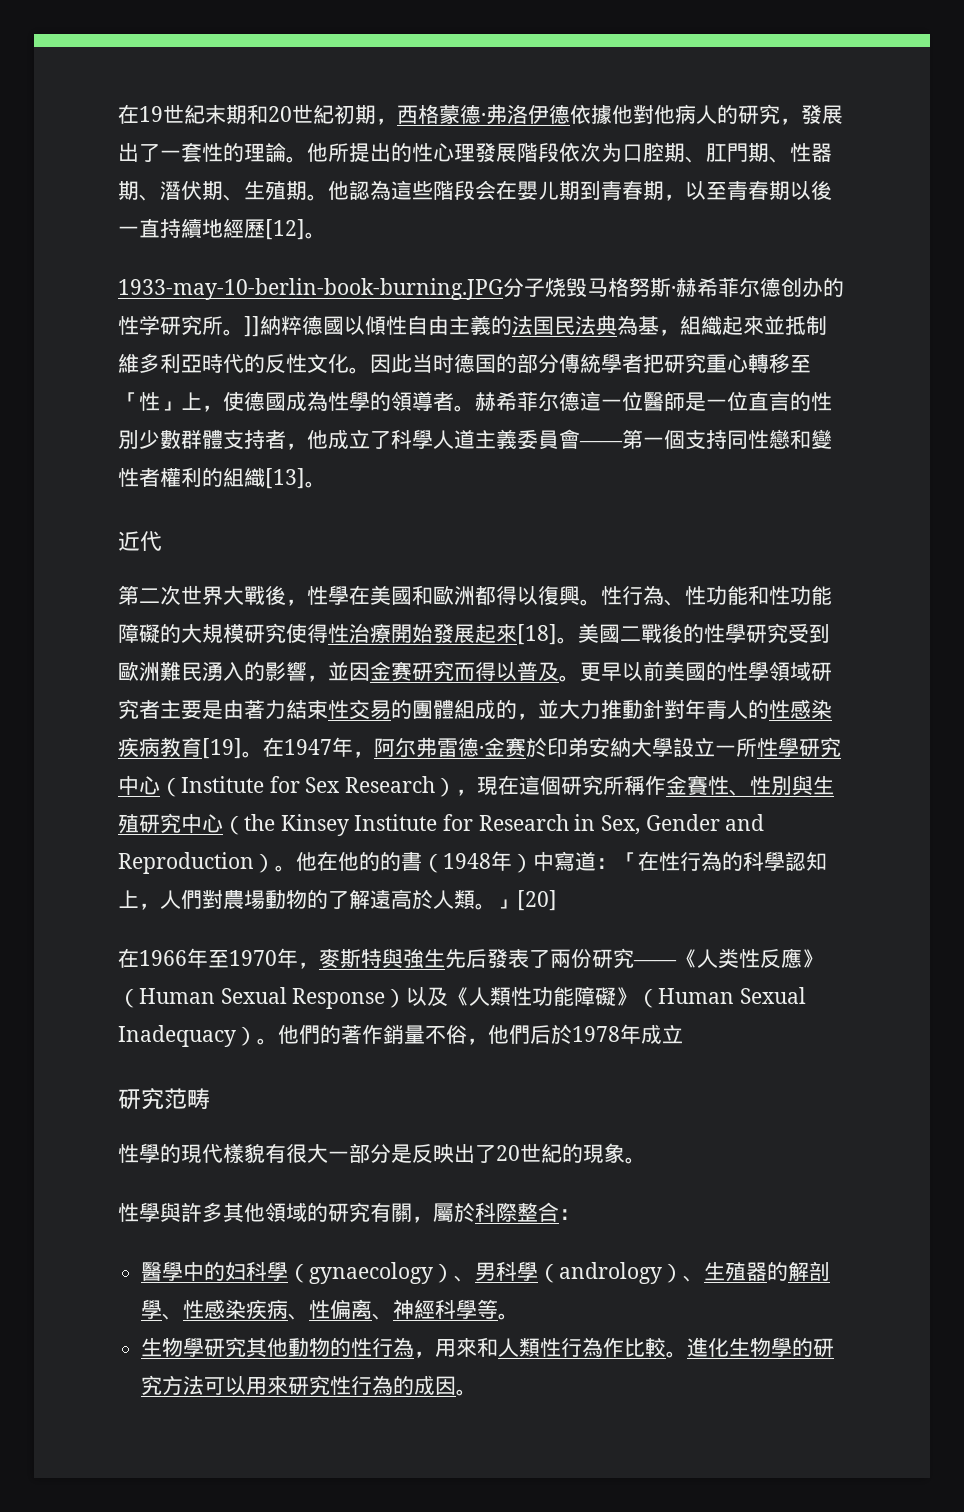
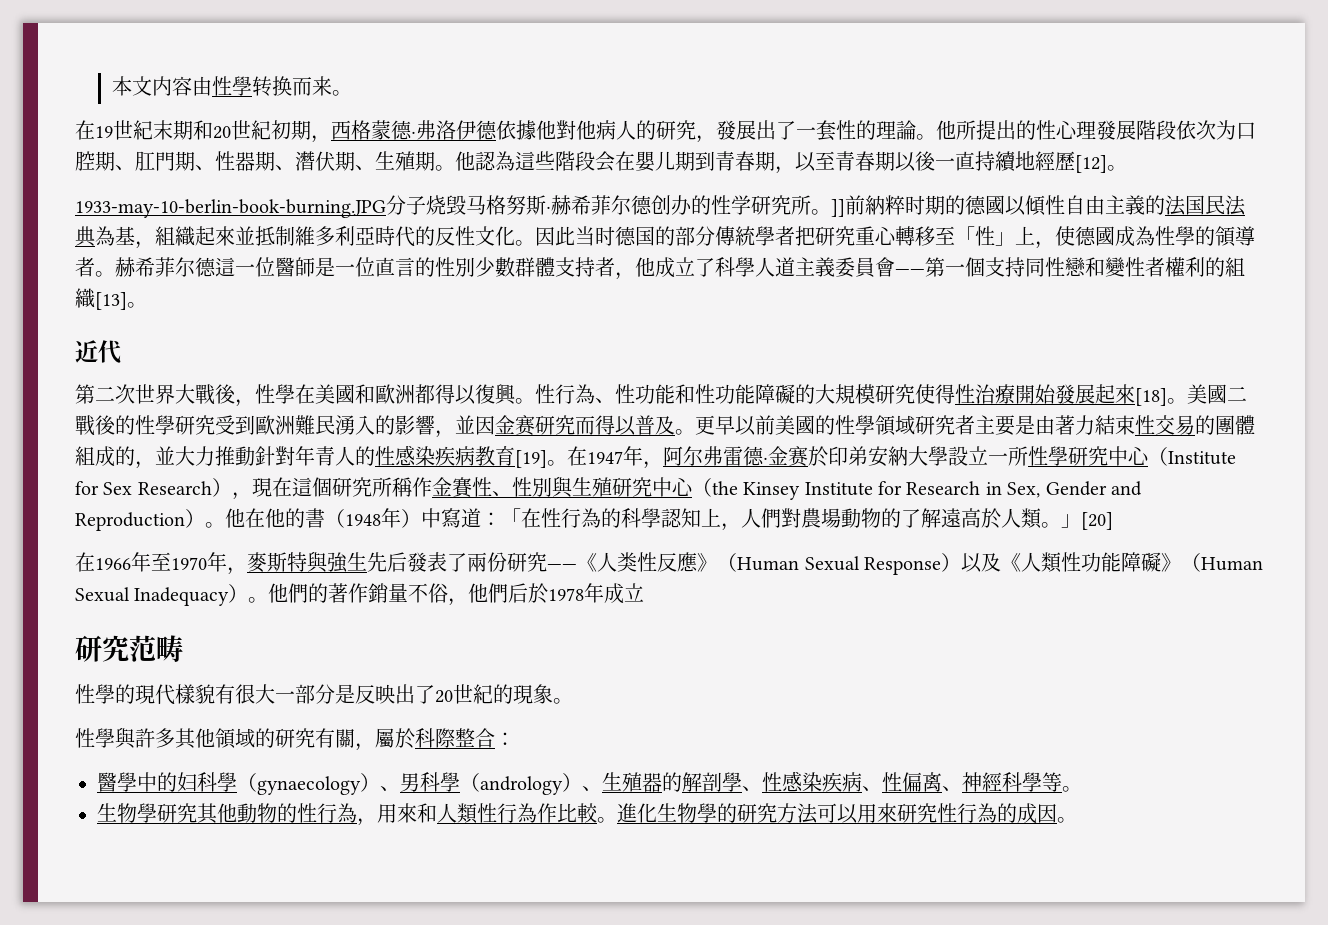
+ 本文内容由性學转换而来。
- 1933-may-10-berlin-book-burning.JPG分子烧毁马格努斯·赫希菲尔德创办的性学研究所。]]納粹德國以傾性自由主義的法国民法典為基，組織起來並抵制維多利亞時代的反性文化。
+ 1933-may-10-berlin-book-burning.JPG分子烧毁马格努斯·赫希菲尔德创办的性学研究所。]]前納粹时期的德國以傾性自由主義的法国民法典為基，組織起來並抵制維多利亞時代的反性文化。
- 他在他的的書（1948年）中寫道：「在性行為的科學認知上，人們對農場動物的了解遠高於人類。」[20]
+ 他在他的書（1948年）中寫道：「在性行為的科學認知上，人們對農場動物的了解遠高於人類。」[20]

